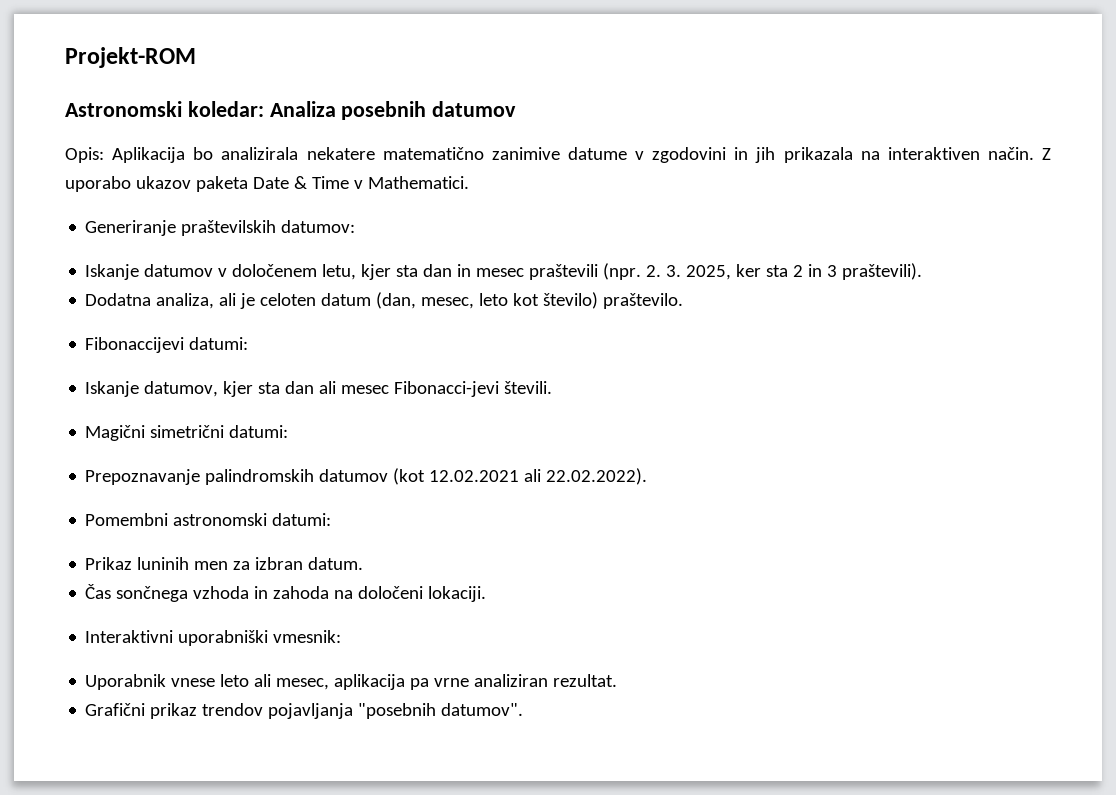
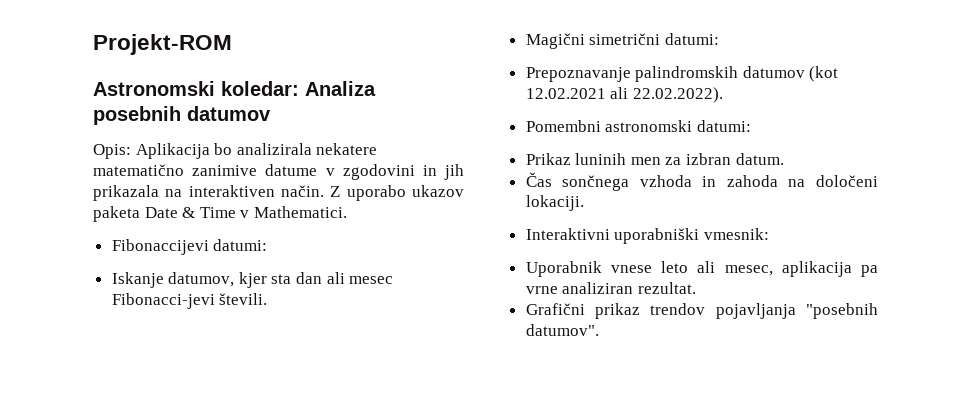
- Generiranje praštevilskih datumov:
- Iskanje datumov v določenem letu, kjer sta dan in mesec praštevili (npr. 2. 3. 2025, ker sta 2 in 3 praštevili).
- Dodatna analiza, ali je celoten datum (dan, mesec, leto kot število) praštevilo.

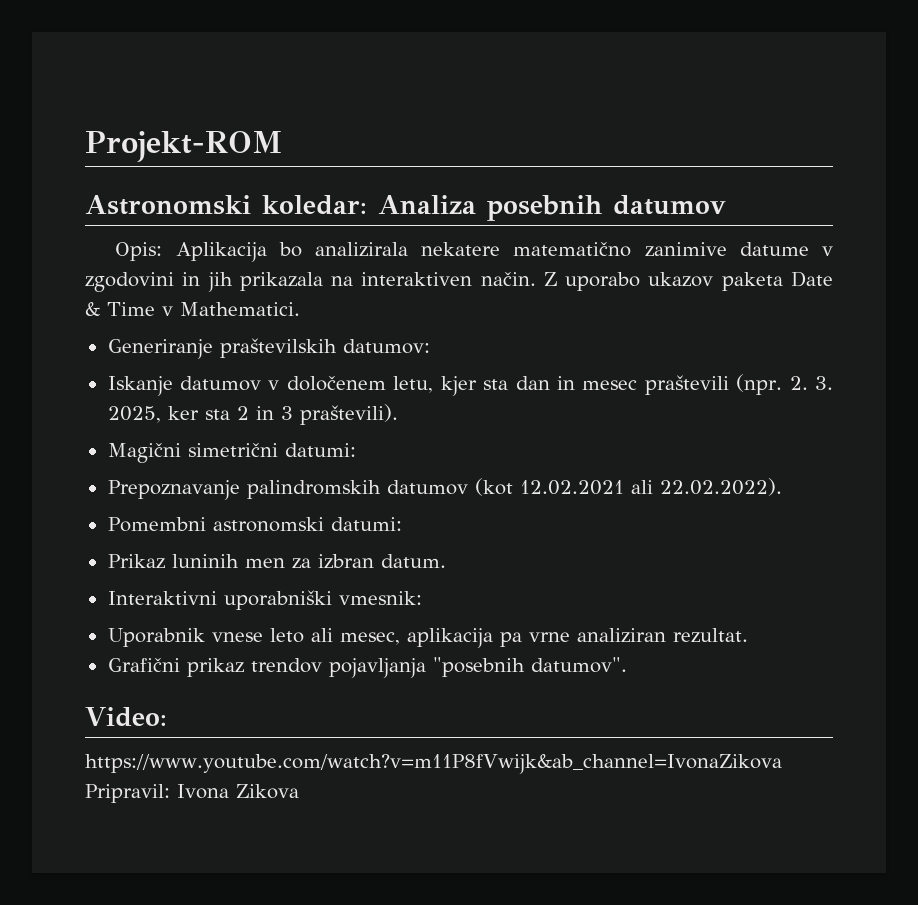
- Fibonaccijevi datumi:
- Iskanje datumov, kjer sta dan ali mesec Fibonacci-jevi števili.
+ Generiranje praštevilskih datumov:
+ Iskanje datumov v določenem letu, kjer sta dan in mesec praštevili (npr. 2. 3. 2025, ker sta 2 in 3 praštevili).
- Čas sončnega vzhoda in zahoda na določeni lokaciji.
+ Video:
+ https://www.youtube.com/watch?v=m11P8fVwijk&ab_channel=IvonaZikova Pripravil: Ivona Zikova

